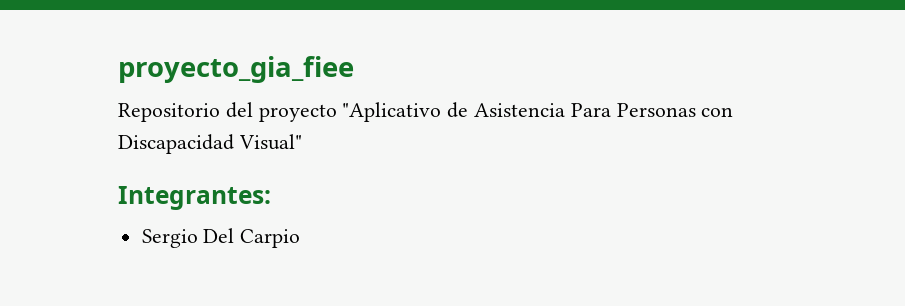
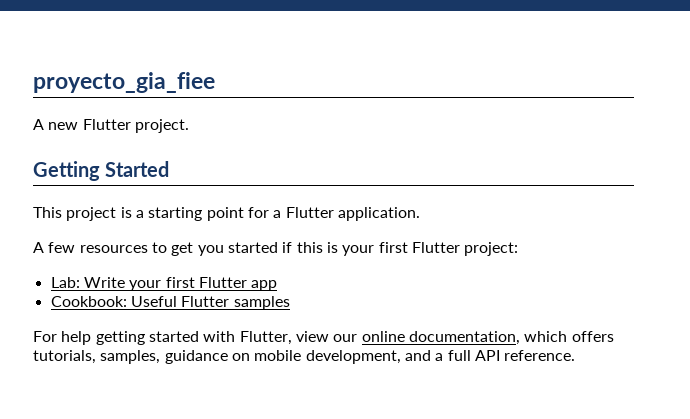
- Repositorio del proyecto "Aplicativo de Asistencia Para Personas con Discapacidad Visual"
- Integrantes:
- Sergio Del Carpio
+ A new Flutter project.
+ Getting Started
+ This project is a starting point for a Flutter application.
+ A few resources to get you started if this is your first Flutter project:
+ Lab: Write your first Flutter app
+ Cookbook: Useful Flutter samples
+ For help getting started with Flutter, view our online documentation, which offers tutorials, samples, guidance on mobile development, and a full API reference.

